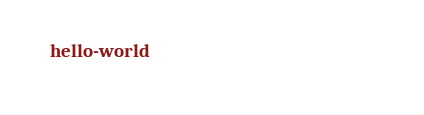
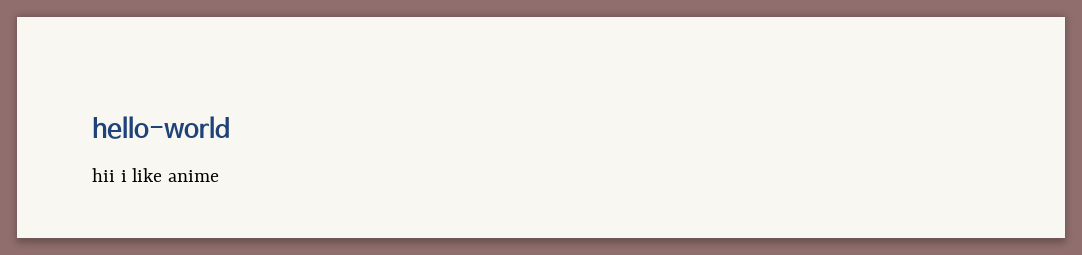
+ hii i like anime

